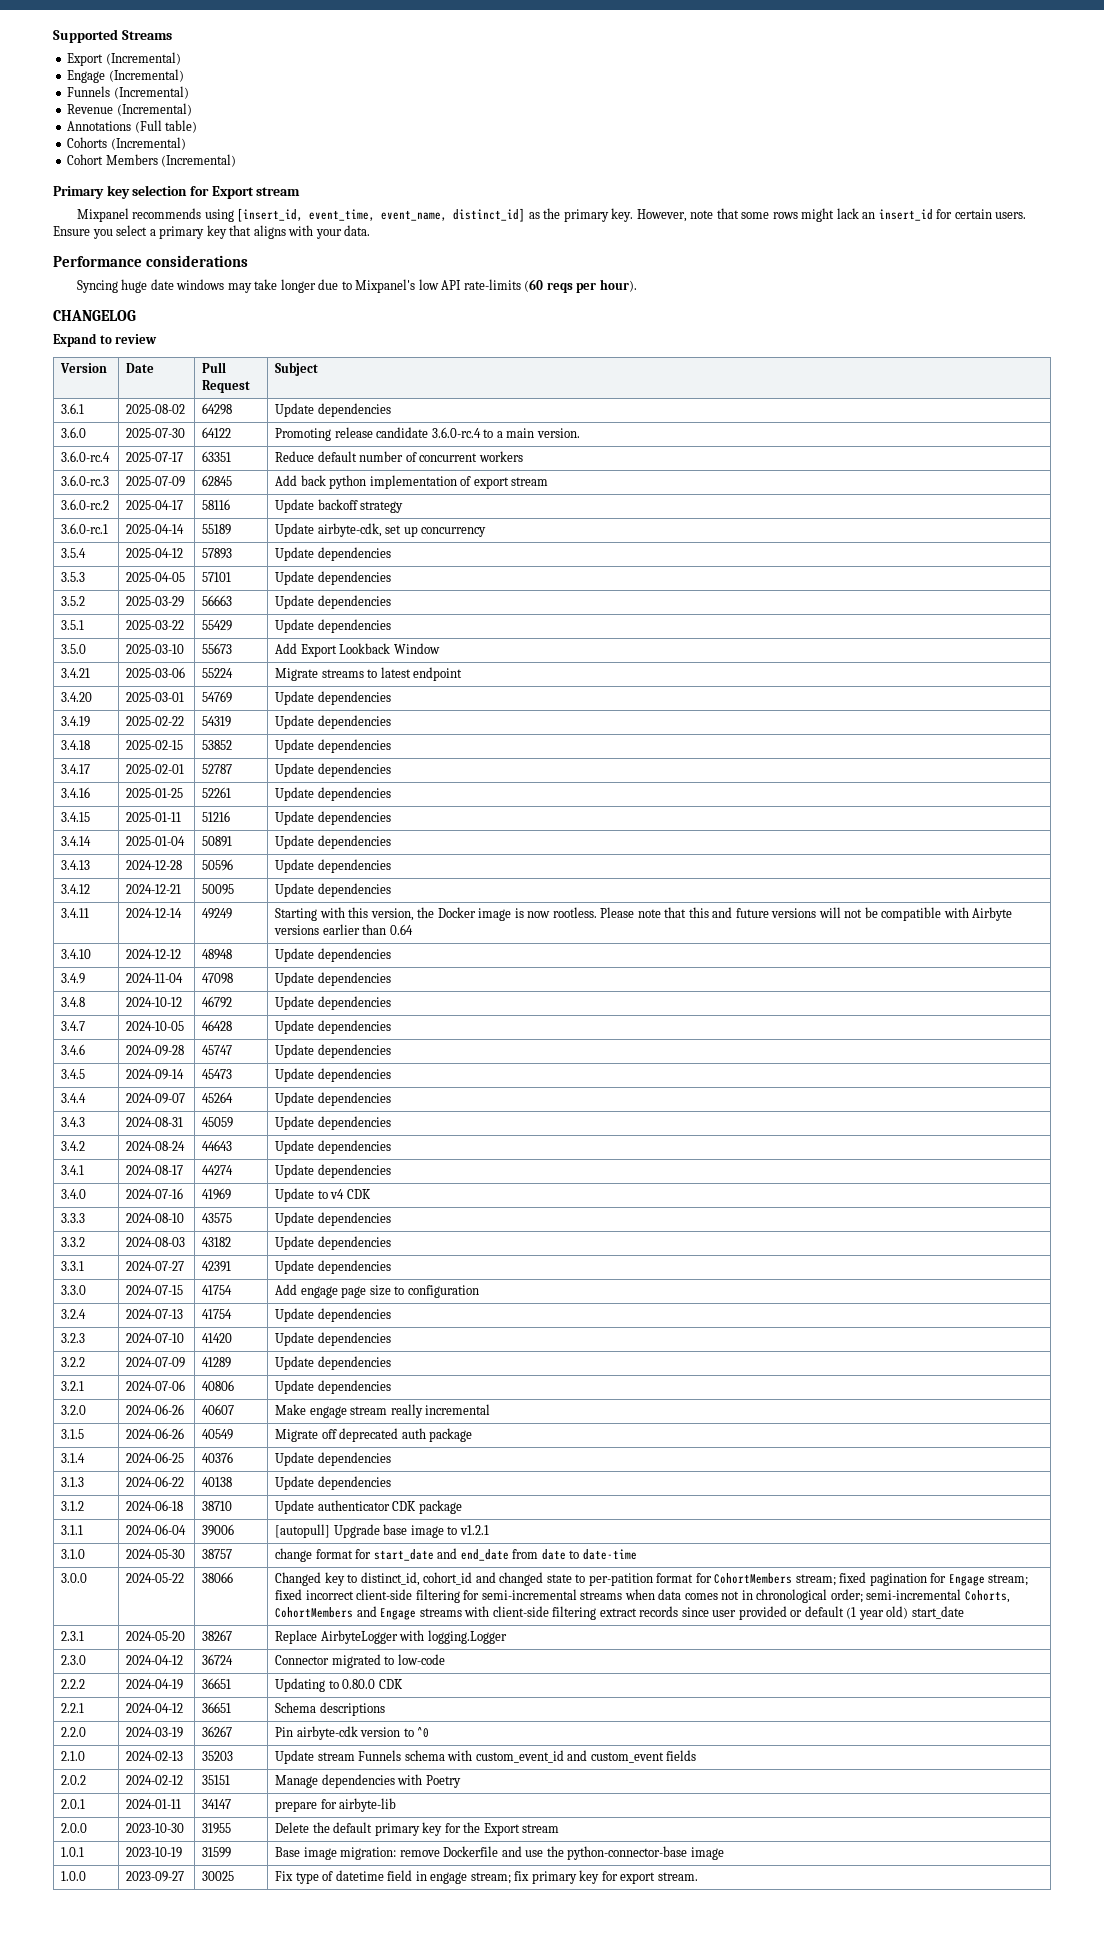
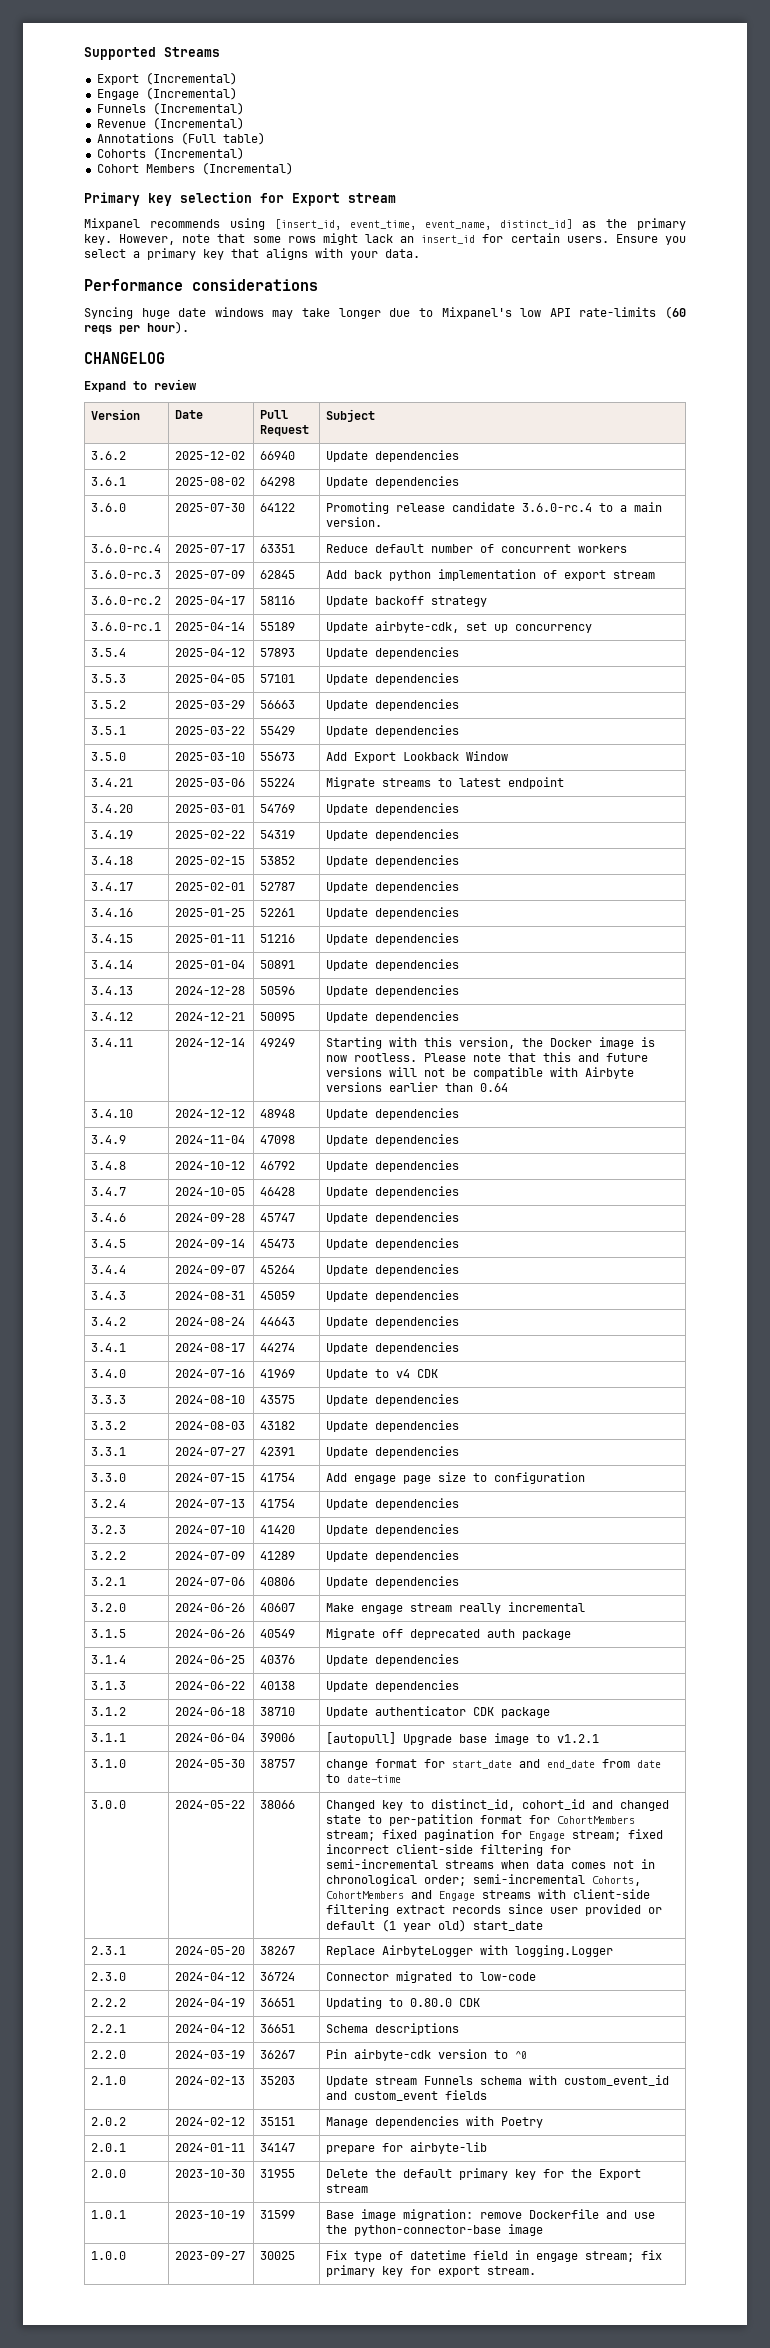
+ 3.6.2 | 2025-12-02 | 66940 | Update dependencies

